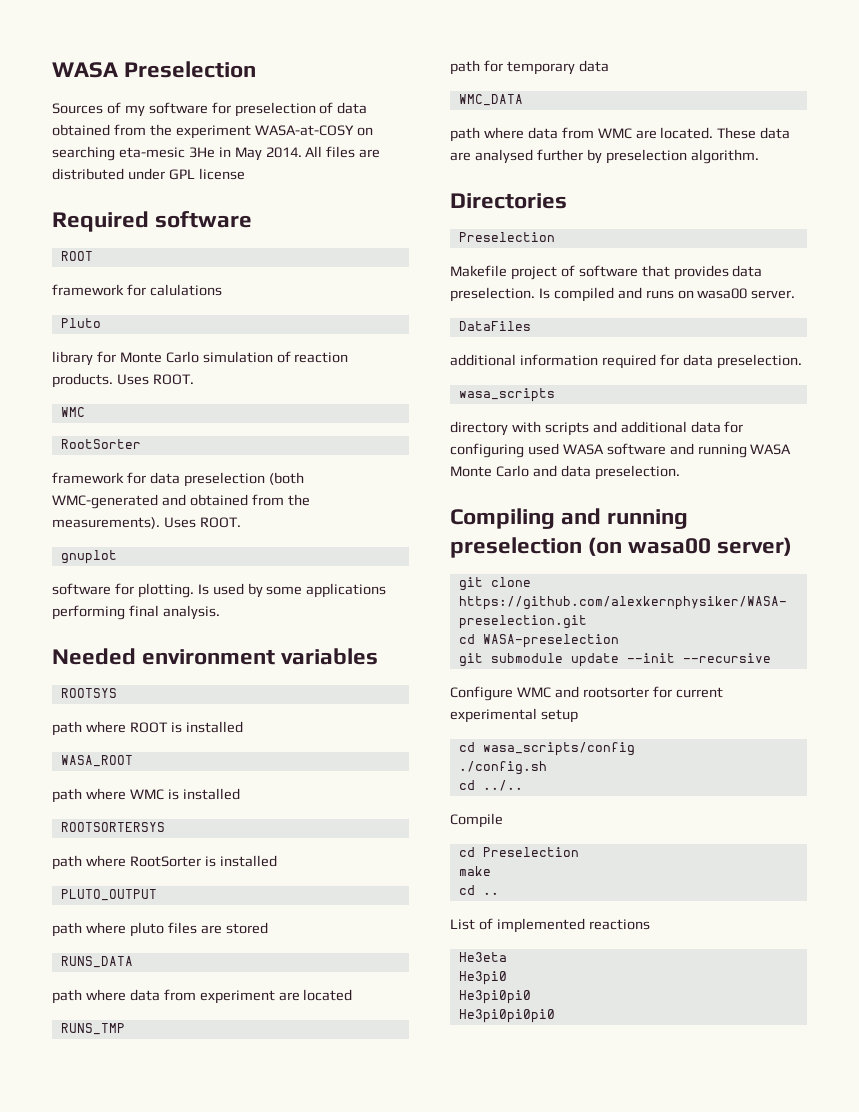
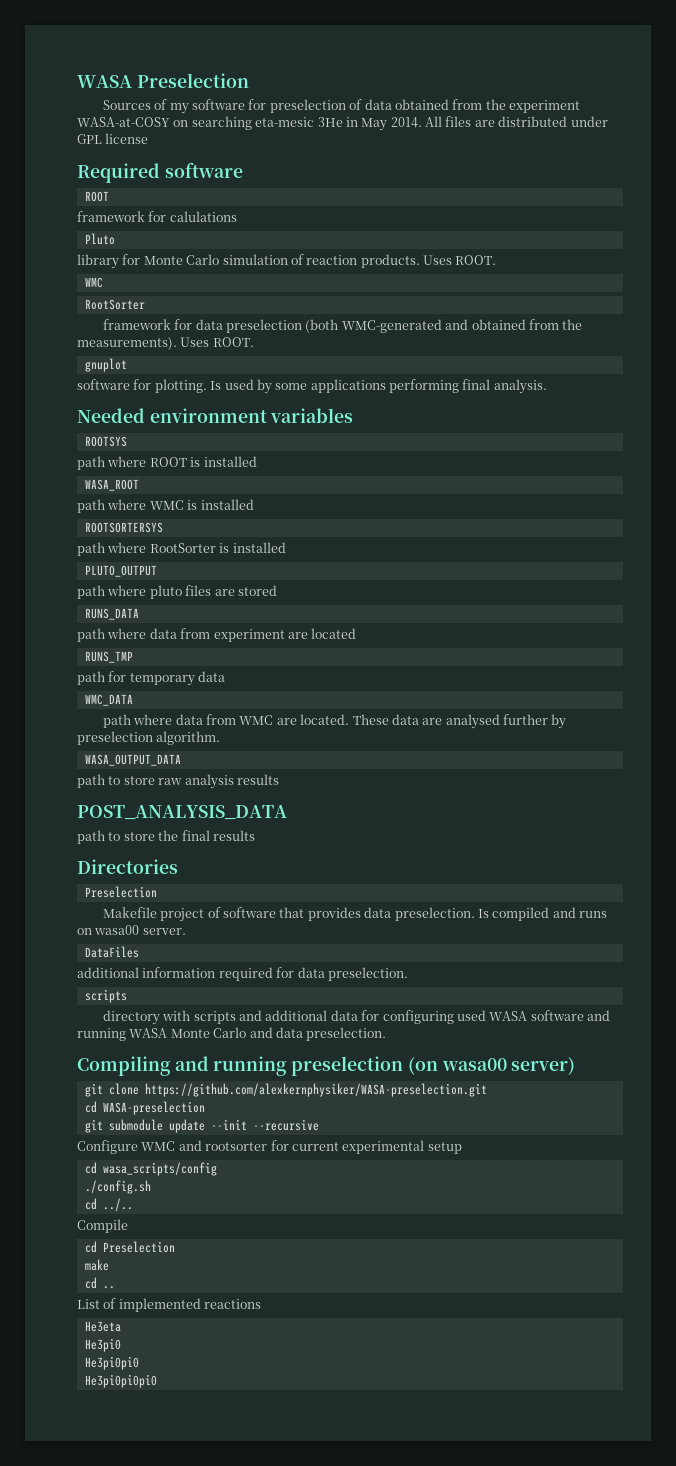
+ WASA_OUTPUT_DATA
+ path to store raw analysis results
+ POST_ANALYSIS_DATA
+ path to store the final results
  additional information required for data preselection.
- wasa_scripts
+ scripts

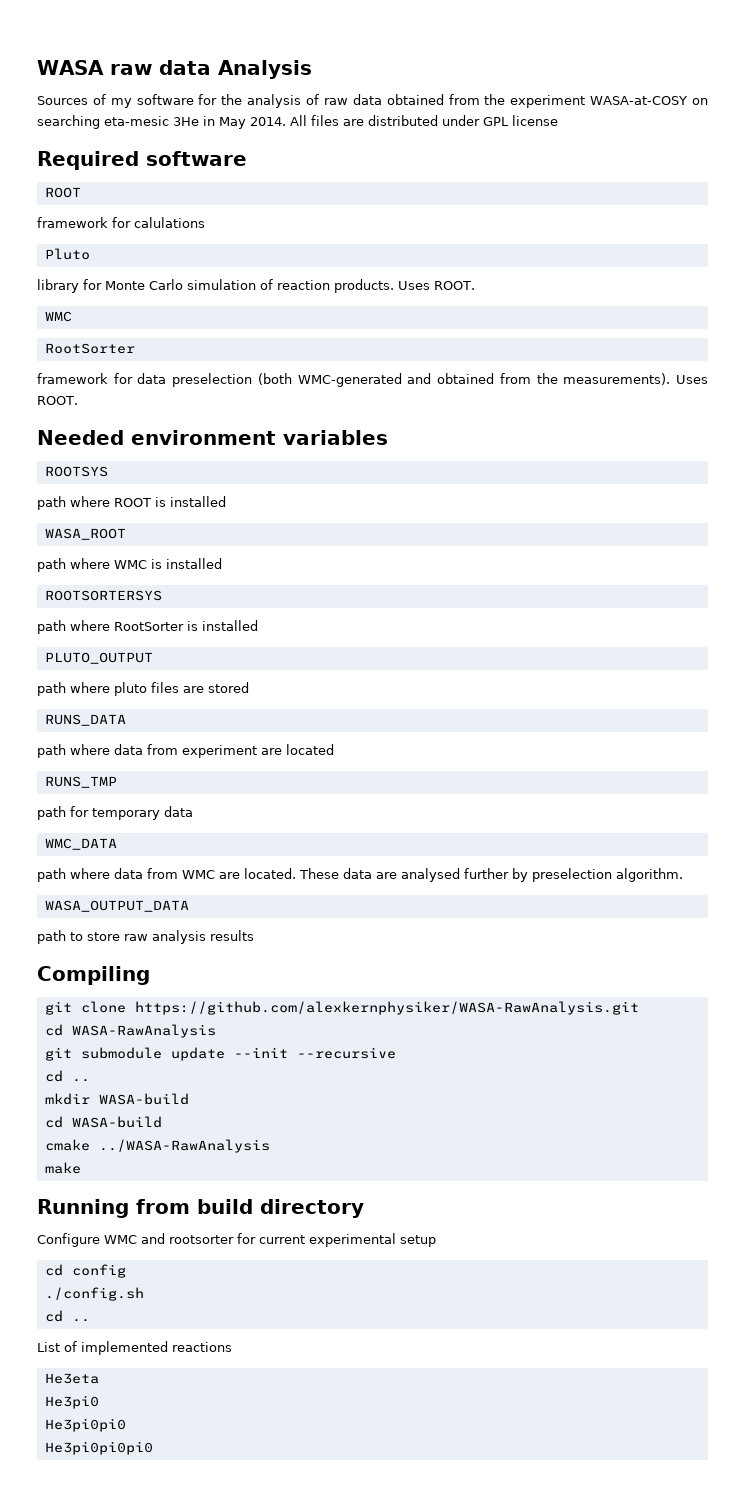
- WASA Preselection
+ WASA raw data Analysis
- Sources of my software for preselection of data obtained from the experiment WASA-at-COSY on searching eta-mesic 3He in May 2014.
+ Sources of my software for the analysis of raw data obtained from the experiment WASA-at-COSY on searching eta-mesic 3He in May 2014.
- gnuplot
- software for plotting. Is used by some applications performing final analysis.
- POST_ANALYSIS_DATA
- path to store the final results
- Directories
- Preselection
- Makefile project of software that provides data preselection. Is compiled and runs on wasa00 server.
- DataFiles
- additional information required for data preselection.
- scripts
- directory with scripts and additional data for configuring used WASA software and running WASA Monte Carlo and data preselection.
- Compiling and running preselection (on wasa00 server)
+ Compiling
- git clone https://github.com/alexkernphysiker/WASA-preselection.git
- cd WASA-preselection
+ git clone https://github.com/alexkernphysiker/WASA-RawAnalysis.git
+ cd WASA-RawAnalysis
  git submodule update --init --recursive
+ cd ..
+ mkdir WASA-build
+ cd WASA-build
+ cmake ../WASA-RawAnalysis
+ make
+ Running from build directory
- cd wasa_scripts/config
+ cd config
- cd ../..
- Compile
- cd Preselection
- make

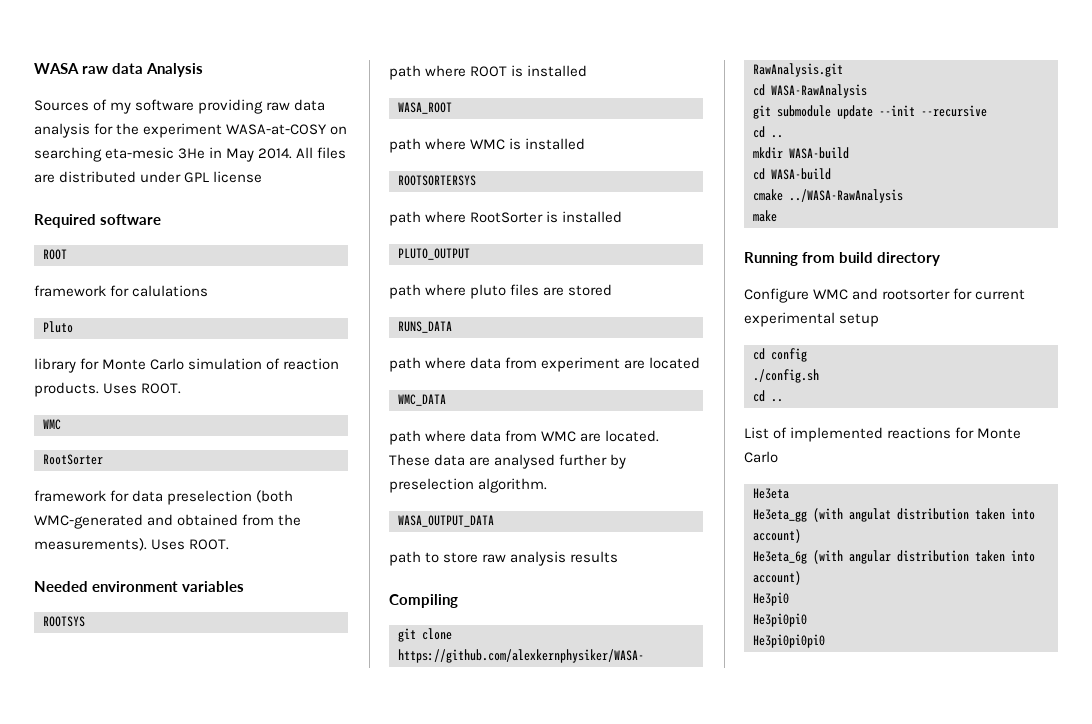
- Sources of my software for the analysis of raw data obtained from the experiment WASA-at-COSY on searching eta-mesic 3He in May 2014.
+ Sources of my software providing raw data analysis for the experiment WASA-at-COSY on searching eta-mesic 3He in May 2014.
- RUNS_TMP
- path for temporary data
- List of implemented reactions
+ List of implemented reactions for Monte Carlo
  He3eta
+ He3eta_gg (with angulat distribution taken into account)
+ He3eta_6g (with angular distribution taken into account)

